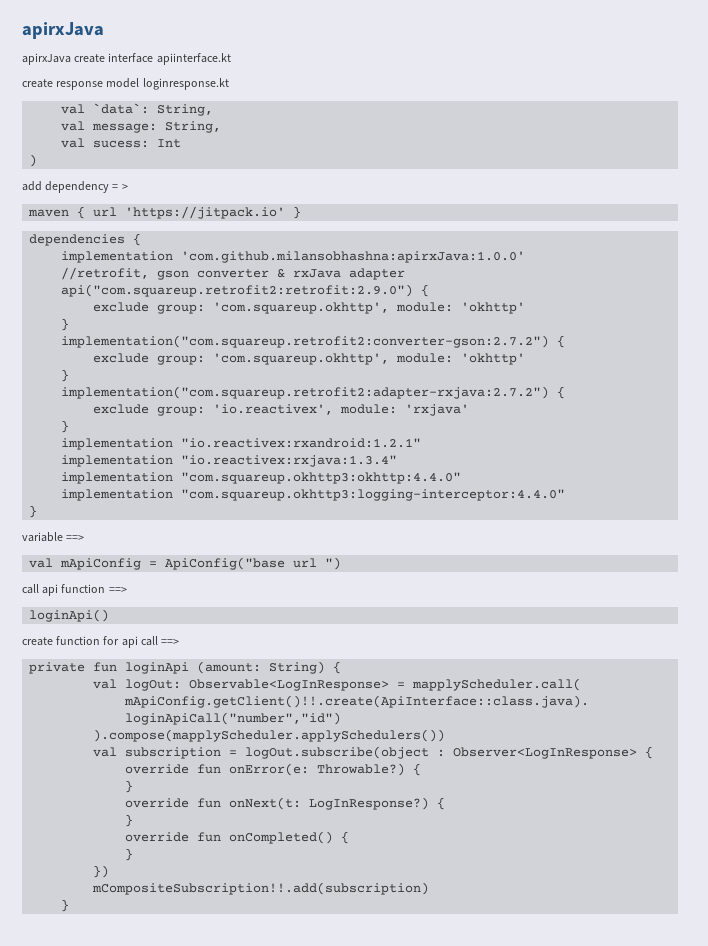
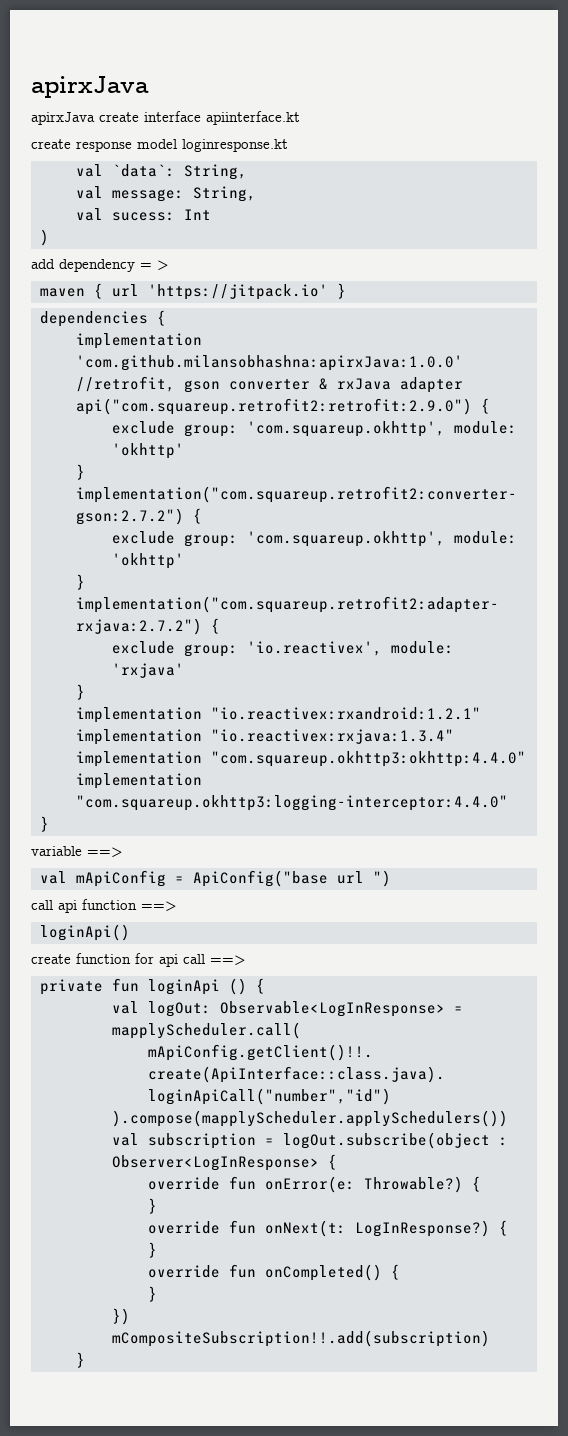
- private fun loginApi (amount: String) {
+ private fun loginApi () {

